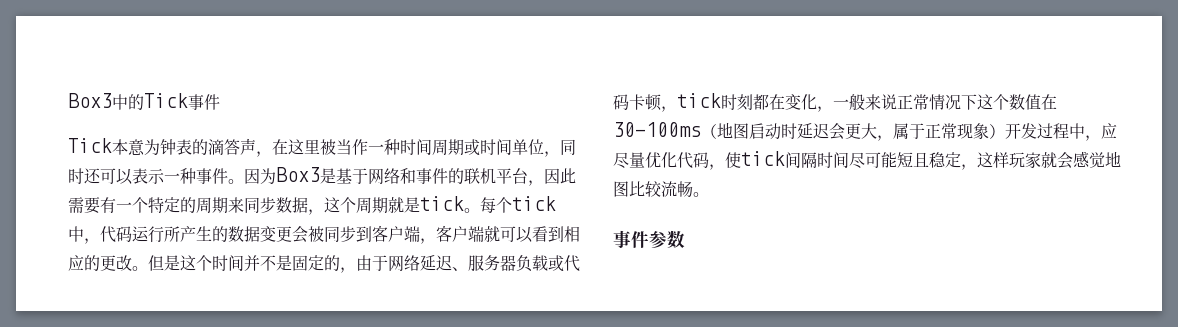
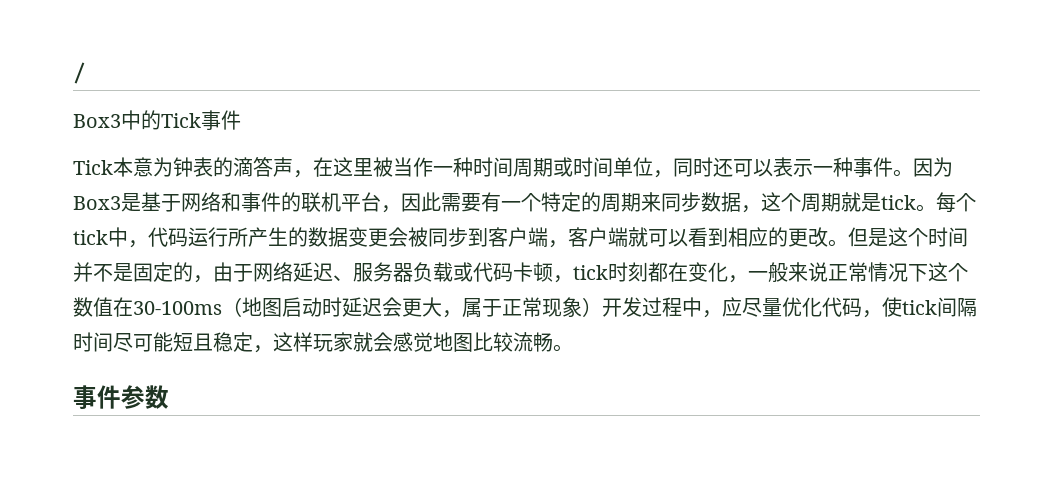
+ /

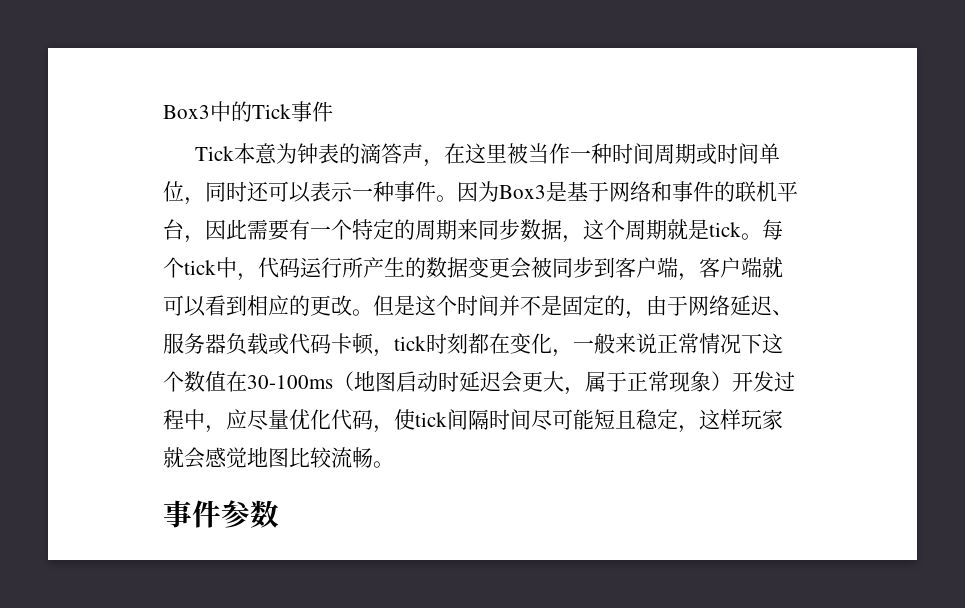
- /

